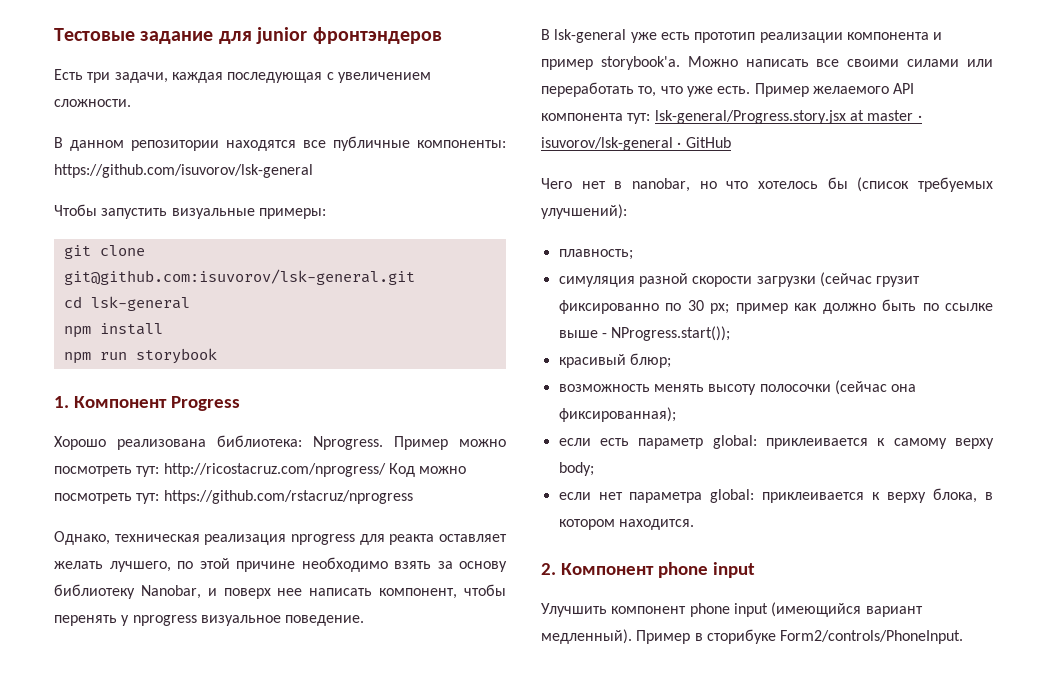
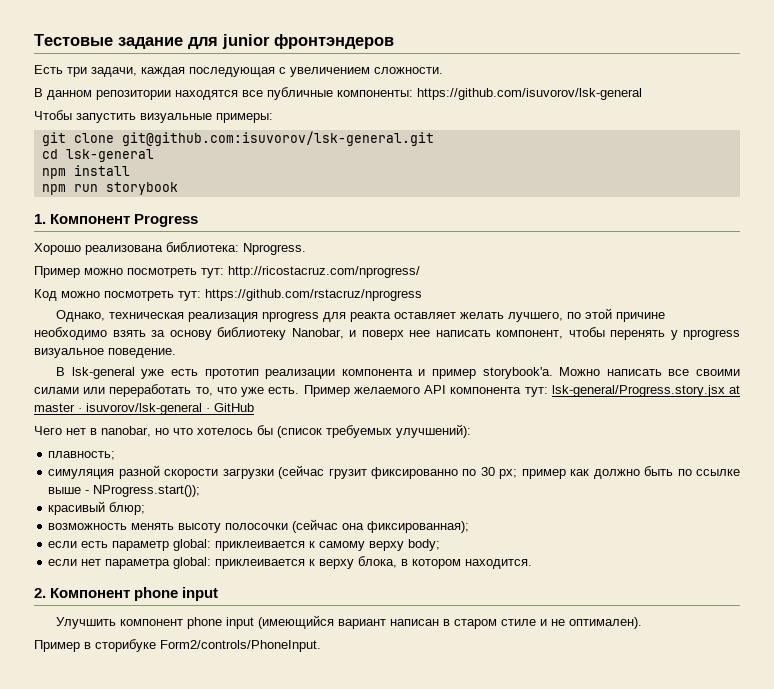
- Хорошо реализована библиотека: Nprogress. Пример можно посмотреть тут: http://ricostacruz.com/nprogress/ Код можно посмотреть тут: https://github.com/rstacruz/nprogress
+ Хорошо реализована библиотека: Nprogress.
+ Пример можно посмотреть тут: http://ricostacruz.com/nprogress/
+ Код можно посмотреть тут: https://github.com/rstacruz/nprogress
- Улучшить компонент phone input (имеющийся вариант медленный). Пример в сторибуке Form2/controls/PhoneInput.
+ Улучшить компонент phone input (имеющийся вариант написан в старом стиле и не оптимален).
+ Пример в сторибуке Form2/controls/PhoneInput.

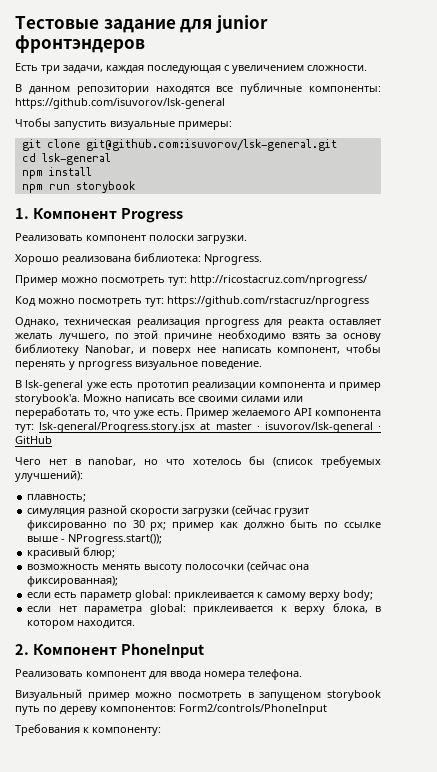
+ Реализовать компонент полоски загрузки.
- 2. Компонент phone input
- Улучшить компонент phone input (имеющийся вариант написан в старом стиле и не оптимален).
- Пример в сторибуке Form2/controls/PhoneInput.
+ 2. Компонент PhoneInput
+ Реализовать компонент для ввода номера телефона.
+ Визуальный пример можно посмотреть в запущеном storybook путь по дереву компонентов: Form2/controls/PhoneInput
+ Требования к компоненту:

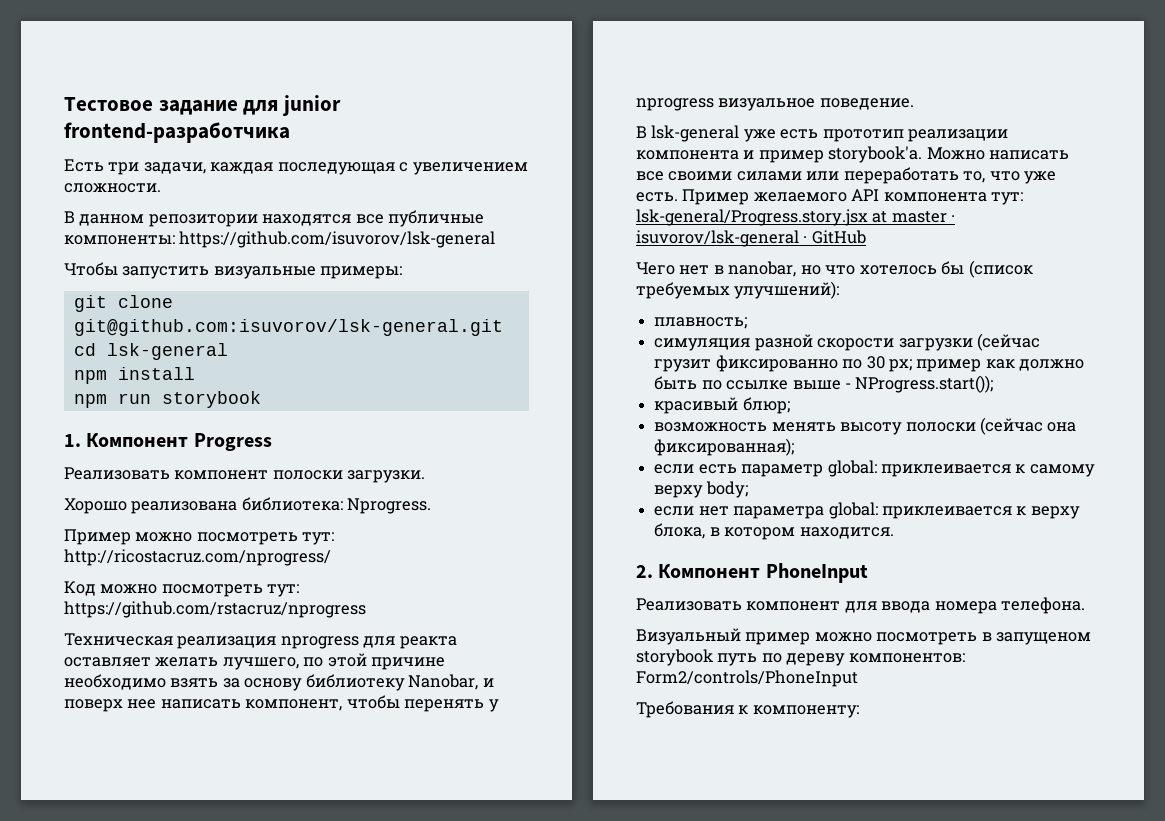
- Тестовые задание для junior фронтэндеров
+ Тестовое задание для junior frontend-разработчика
- Однако, техническая реализация nprogress для реакта оставляет желать лучшего, по этой причине необходимо взять за основу библиотеку Nanobar, и поверх нее написать компонент, чтобы перенять у nprogress визуальное поведение.
+ Техническая реализация nprogress для реакта оставляет желать лучшего, по этой причине необходимо взять за основу библиотеку Nanobar, и поверх нее написать компонент, чтобы перенять у nprogress визуальное поведение.
- возможность менять высоту полосочки (сейчас она фиксированная);
+ возможность менять высоту полоски (сейчас она фиксированная);

